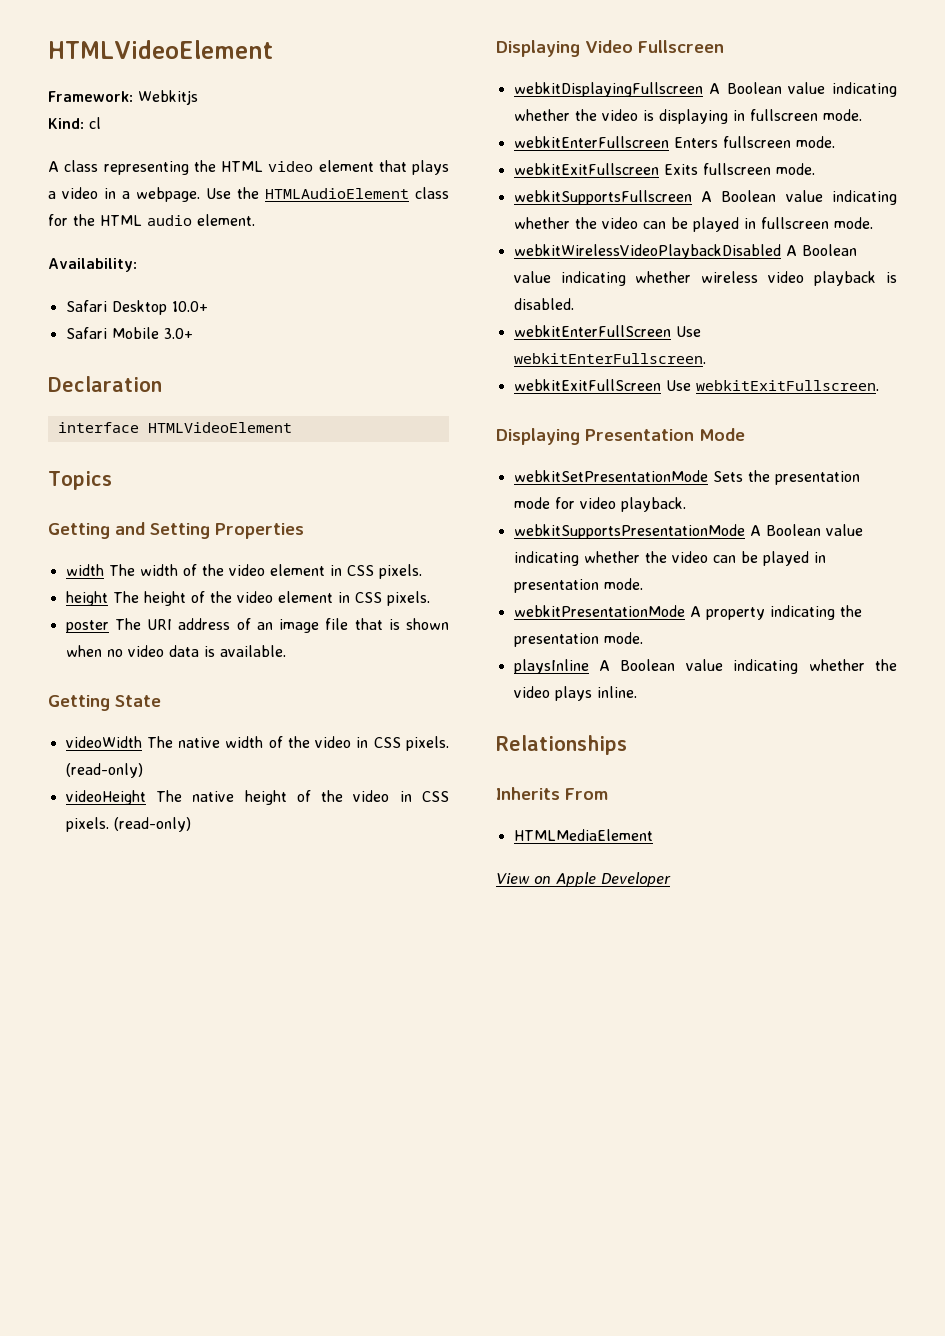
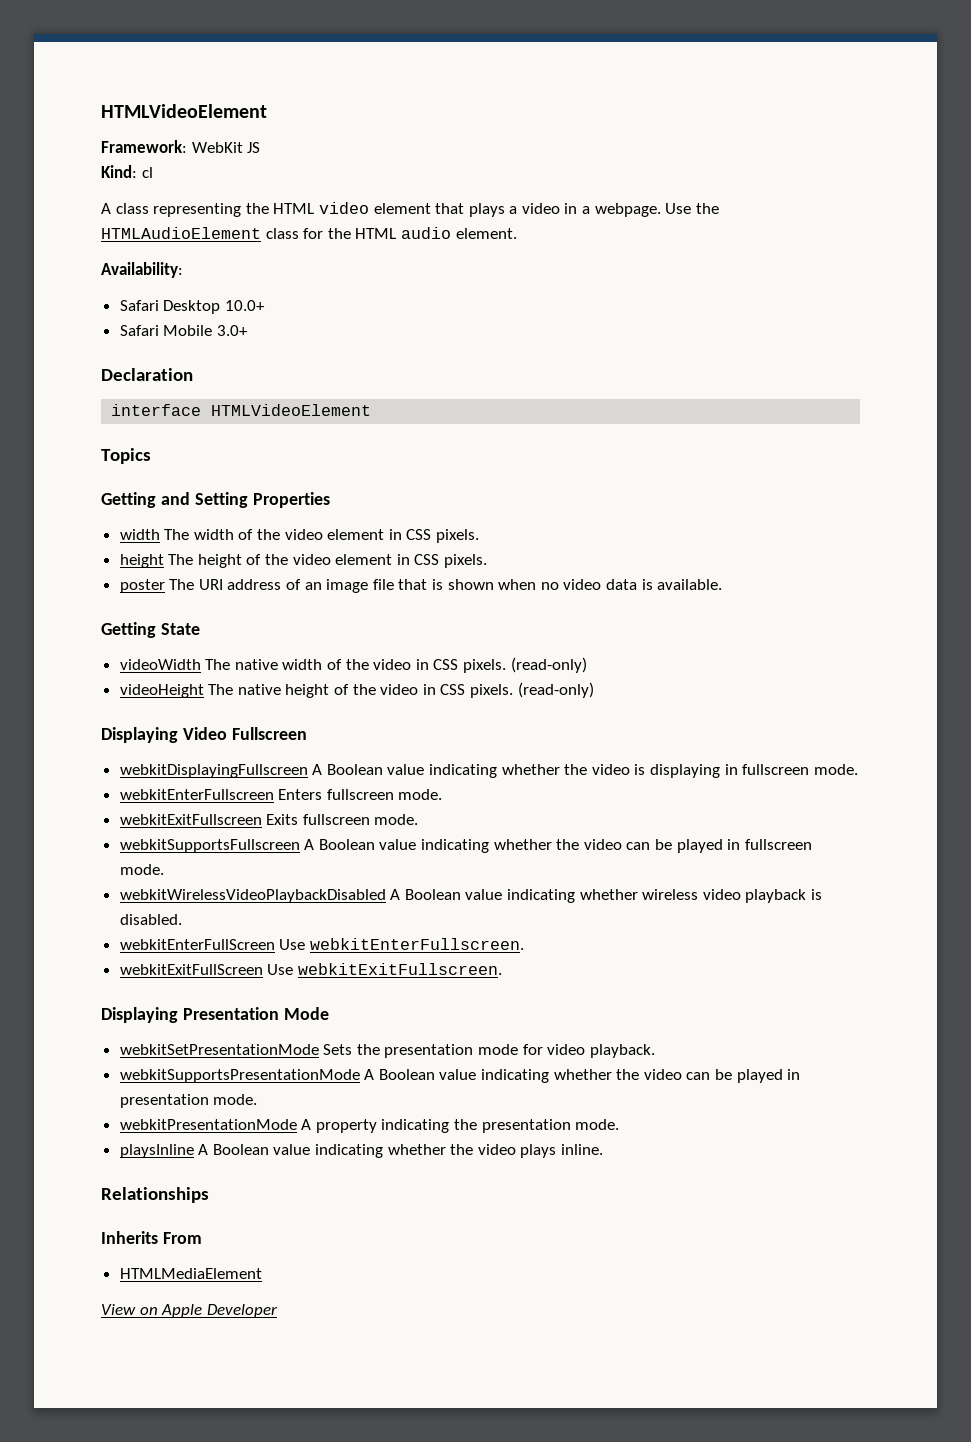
- Framework: Webkitjs
+ Framework: WebKit JS

